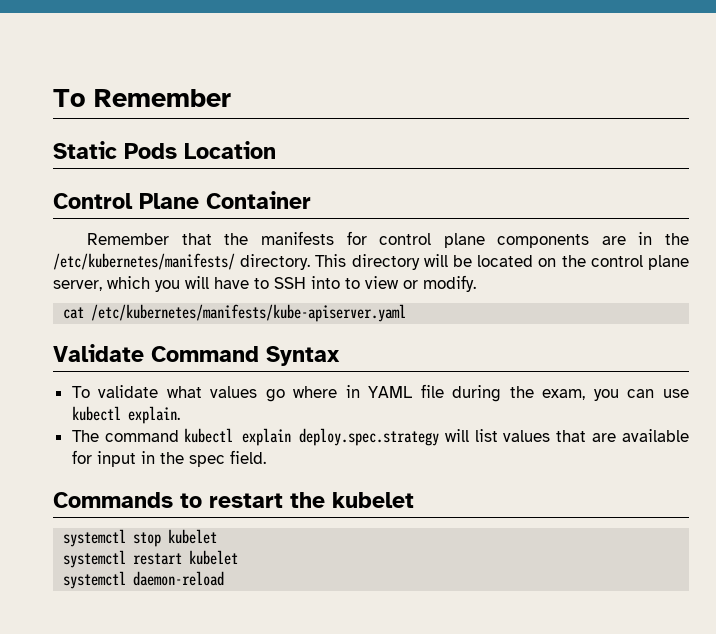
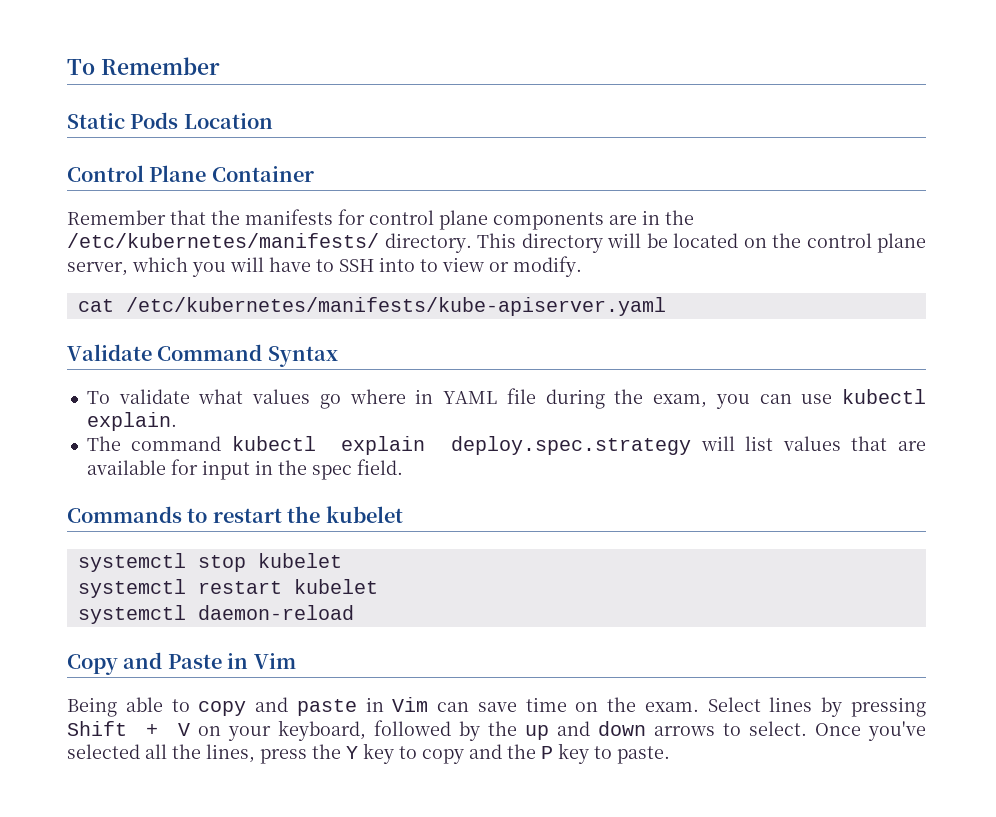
+ Copy and Paste in Vim
+ Being able to copy and paste in Vim can save time on the exam. Select lines by pressing Shift + V on your keyboard, followed by the up and down arrows to select. Once you've selected all the lines, press the Y key to copy and the P key to paste.

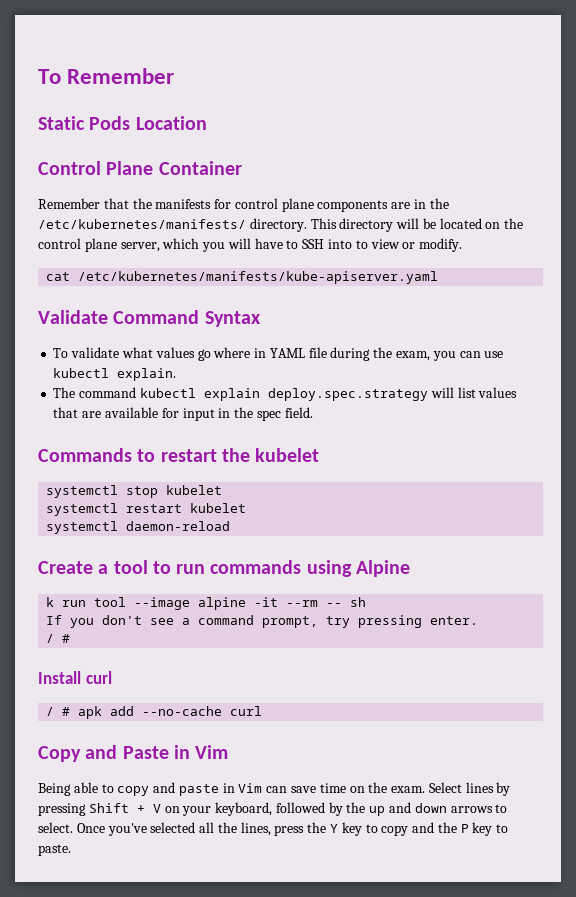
+ Create a tool to run commands using Alpine
+ k run tool --image alpine -it --rm -- sh
+ If you don't see a command prompt, try pressing enter.
+ / #
+ Install curl
+ / # apk add --no-cache curl

